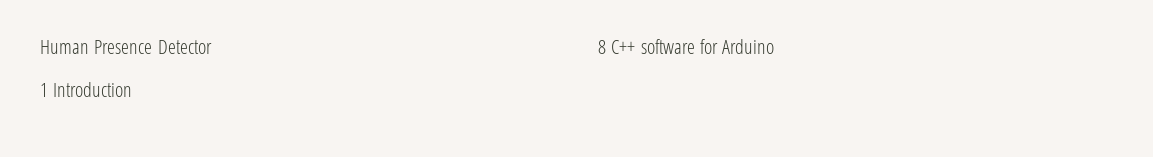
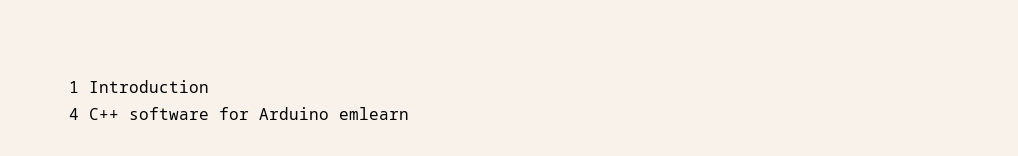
- Human Presence Detector
- 8 C++ software for Arduino
+ 4 C++ software for Arduino emlearn

